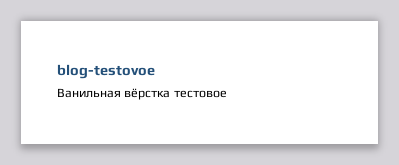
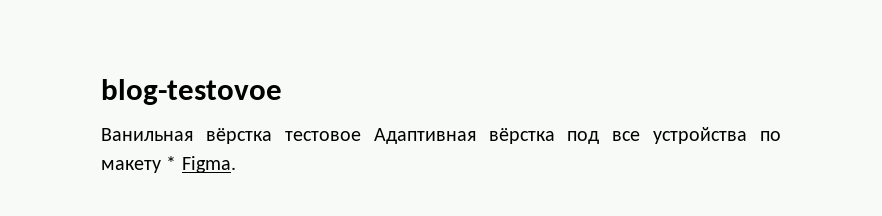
- Ванильная вёрстка тестовое
+ Ванильная вёрстка тестовое Адаптивная вёрстка под все устройства по макету * Figma.

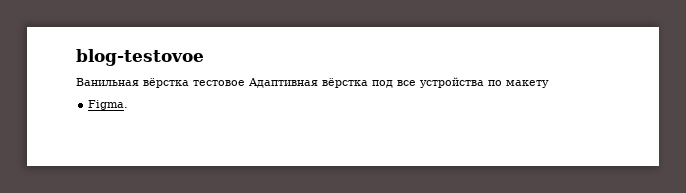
- Ванильная вёрстка тестовое Адаптивная вёрстка под все устройства по макету * Figma.
+ Ванильная вёрстка тестовое Адаптивная вёрстка под все устройства по макету
+ Figma.

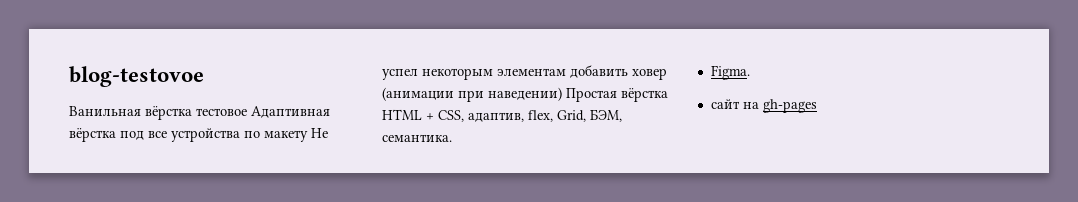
- Ванильная вёрстка тестовое Адаптивная вёрстка под все устройства по макету
+ Ванильная вёрстка тестовое Адаптивная вёрстка под все устройства по макету Не успел некоторым элементам добавить ховер (анимации при наведении) Простая вёрстка HTML + CSS, адаптив, flex, Grid, БЭМ, семантика.
  Figma.
+ сайт на gh-pages

